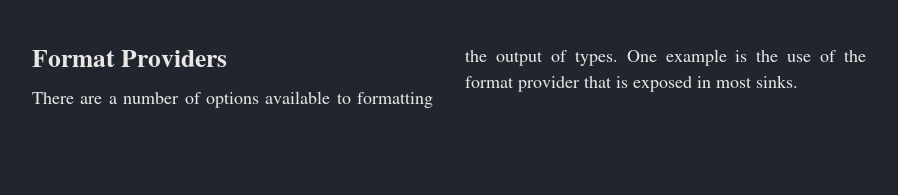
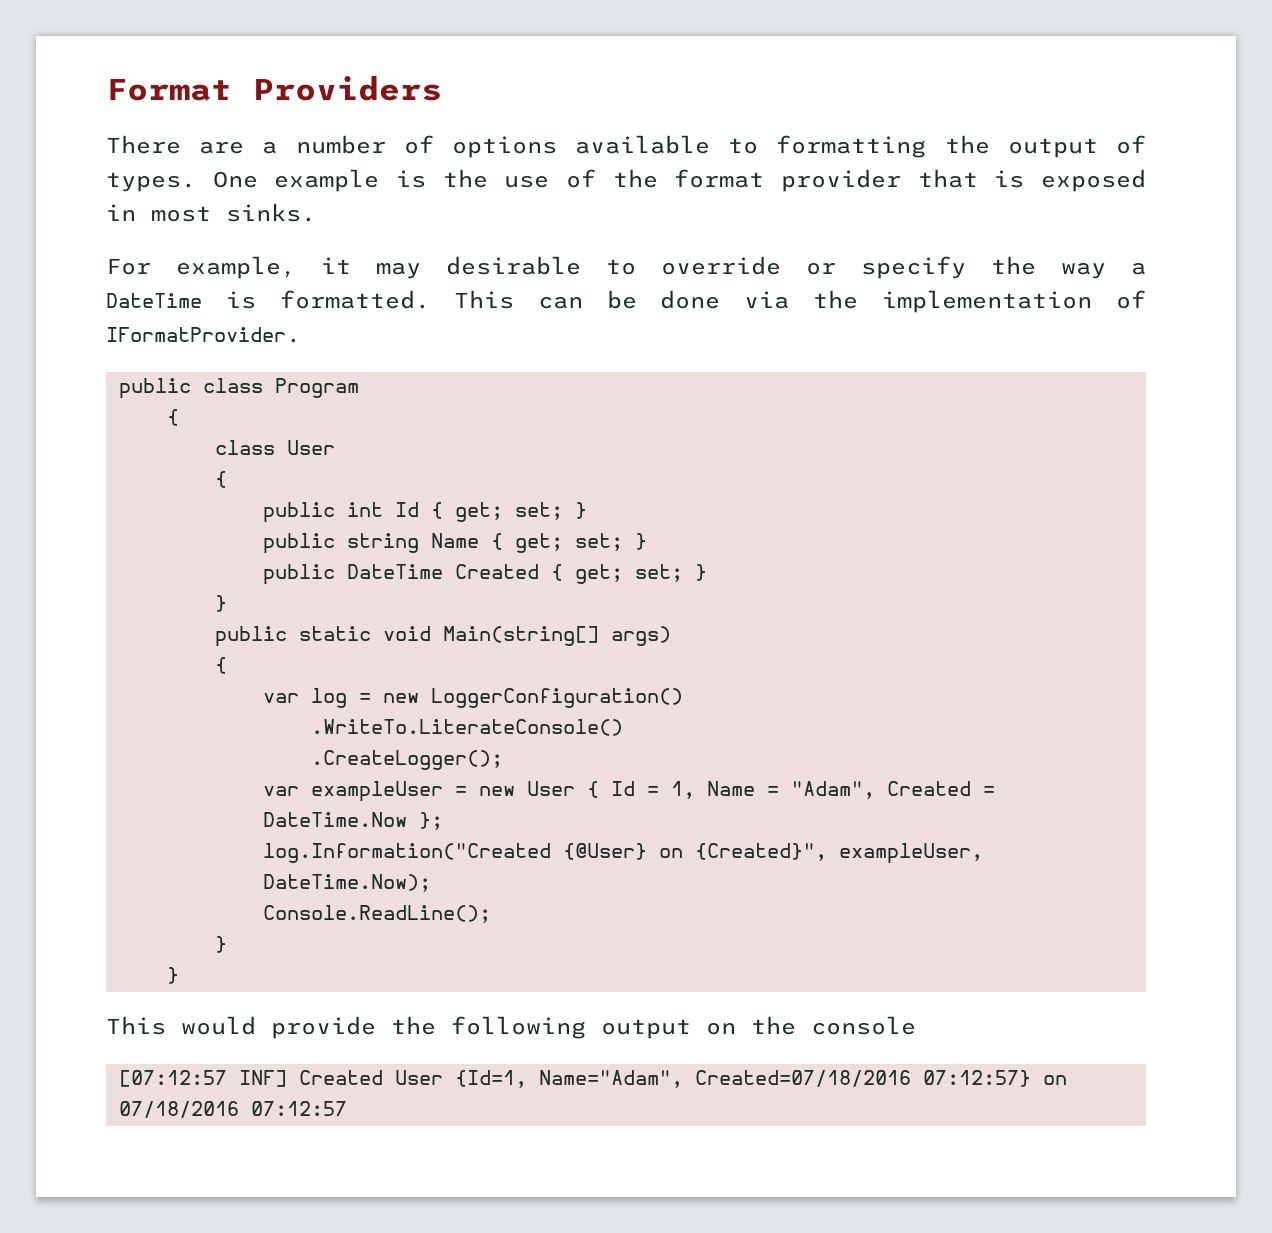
+ For example, it may desirable to override or specify the way a DateTime is formatted. This can be done via the implementation of IFormatProvider.
+ public class Program
+ {
+ class User
+ {
+ public int Id { get; set; }
+ public string Name { get; set; }
+ public DateTime Created { get; set; }
+ }
+ public static void Main(string[] args)
+ {
+ var log = new LoggerConfiguration()
+ .WriteTo.LiterateConsole()
+ .CreateLogger();
+ var exampleUser = new User { Id = 1, Name = "Adam", Created = DateTime.Now };
+ log.Information("Created {@User} on {Created}", exampleUser, DateTime.Now);
+ Console.ReadLine();
+ }
+ }
+ This would provide the following output on the console
+ [07:12:57 INF] Created User {Id=1, Name="Adam", Created=07/18/2016 07:12:57} on 07/18/2016 07:12:57

